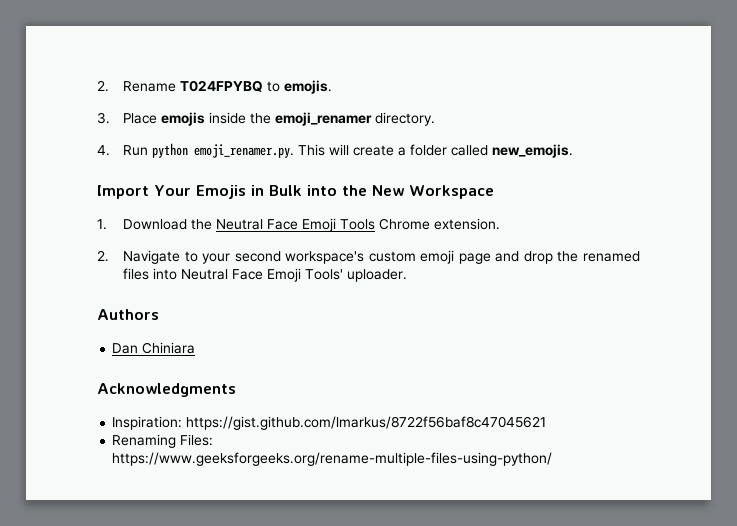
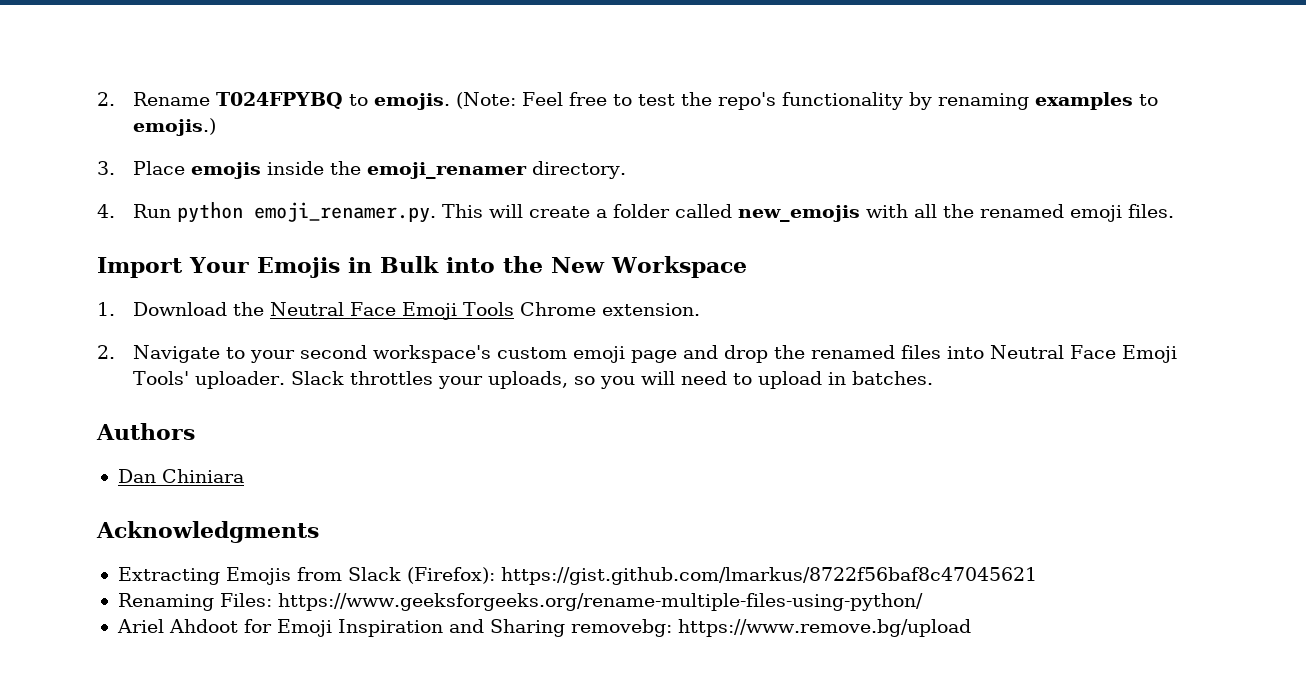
+ (Note: Feel free to test the repo's functionality by renaming examples to emojis.)
- 4. Run python emoji_renamer.py. This will create a folder called new_emojis.
+ 4. Run python emoji_renamer.py. This will create a folder called new_emojis with all the renamed emoji files.
+ Slack throttles your uploads, so you will need to upload in batches.
- Inspiration: https://gist.github.com/lmarkus/8722f56baf8c47045621
+ Extracting Emojis from Slack (Firefox): https://gist.github.com/lmarkus/8722f56baf8c47045621
+ Ariel Ahdoot for Emoji Inspiration and Sharing removebg: https://www.remove.bg/upload

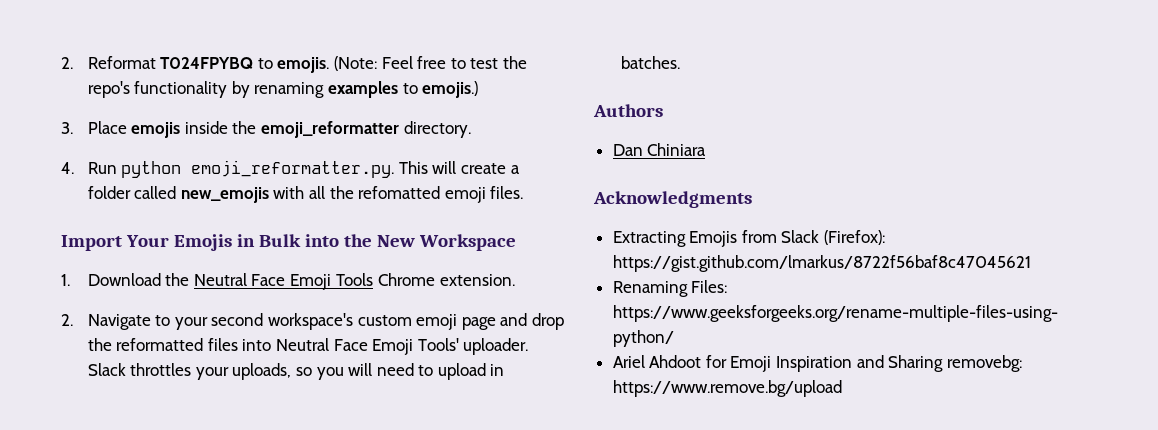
- 2. Rename T024FPYBQ to emojis.
+ 2. Reformat T024FPYBQ to emojis.
- 3. Place emojis inside the emoji_renamer directory.
+ 3. Place emojis inside the emoji_reformatter directory.
- 4. Run python emoji_renamer.py. This will create a folder called new_emojis with all the renamed emoji files.
+ 4. Run python emoji_reformatter.py. This will create a folder called new_emojis with all the refomatted emoji files.
- 2. Navigate to your second workspace's custom emoji page and drop the renamed files into Neutral Face Emoji Tools' uploader.
+ 2. Navigate to your second workspace's custom emoji page and drop the reformatted files into Neutral Face Emoji Tools' uploader.

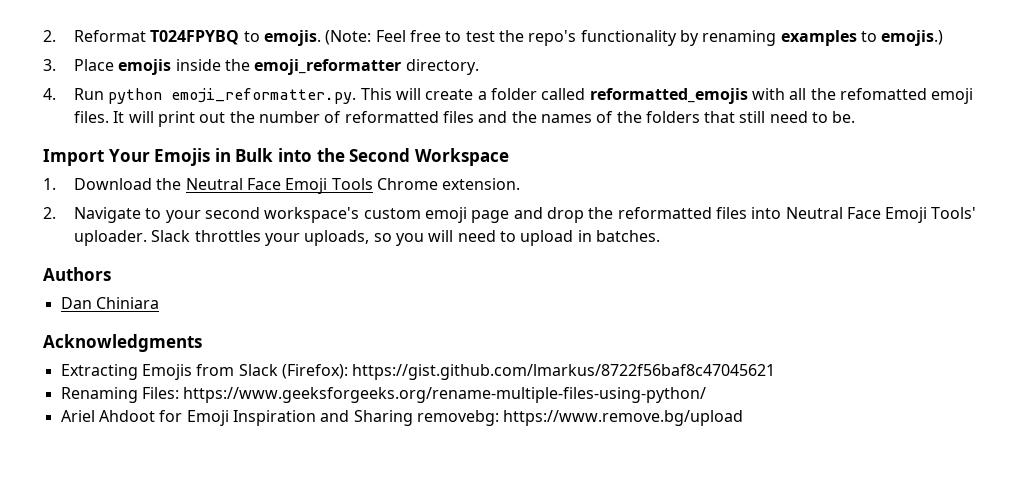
- 4. Run python emoji_reformatter.py. This will create a folder called new_emojis with all the refomatted emoji files.
+ 4. Run python emoji_reformatter.py. This will create a folder called reformatted_emojis with all the refomatted emoji files. It will print out the number of reformatted files and the names of the folders that still need to be.
- Import Your Emojis in Bulk into the New Workspace
+ Import Your Emojis in Bulk into the Second Workspace

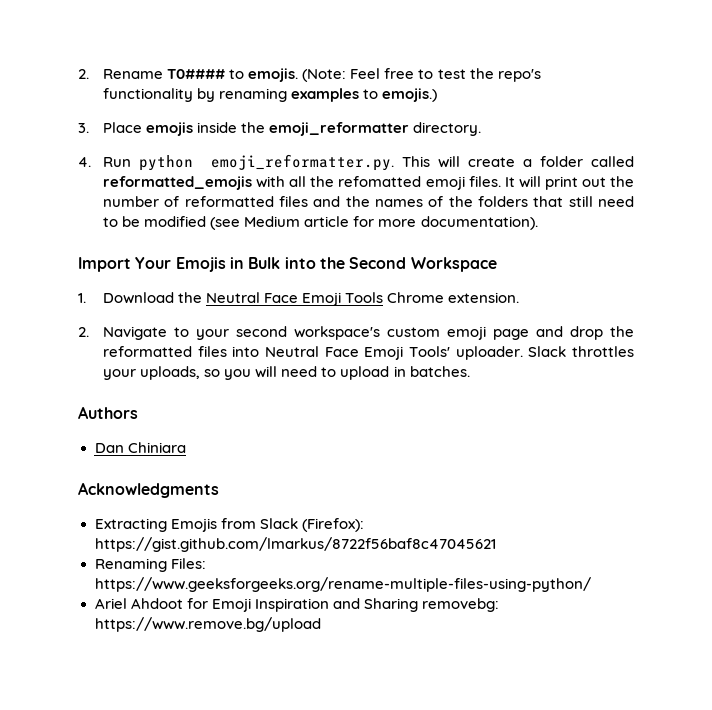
- 2. Reformat T024FPYBQ to emojis.
+ 2. Rename T0#### to emojis.
- It will print out the number of reformatted files and the names of the folders that still need to be.
+ It will print out the number of reformatted files and the names of the folders that still need to be modified (see Medium article for more documentation).

